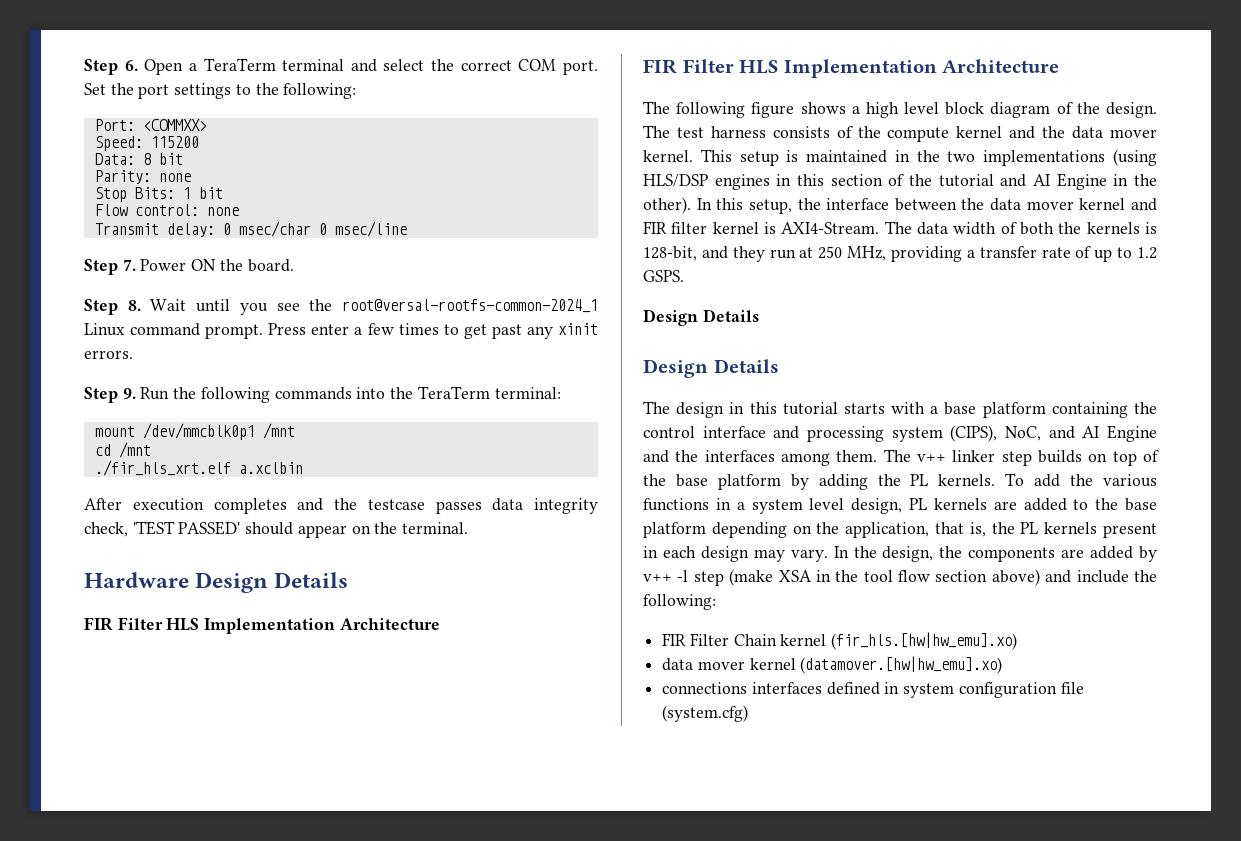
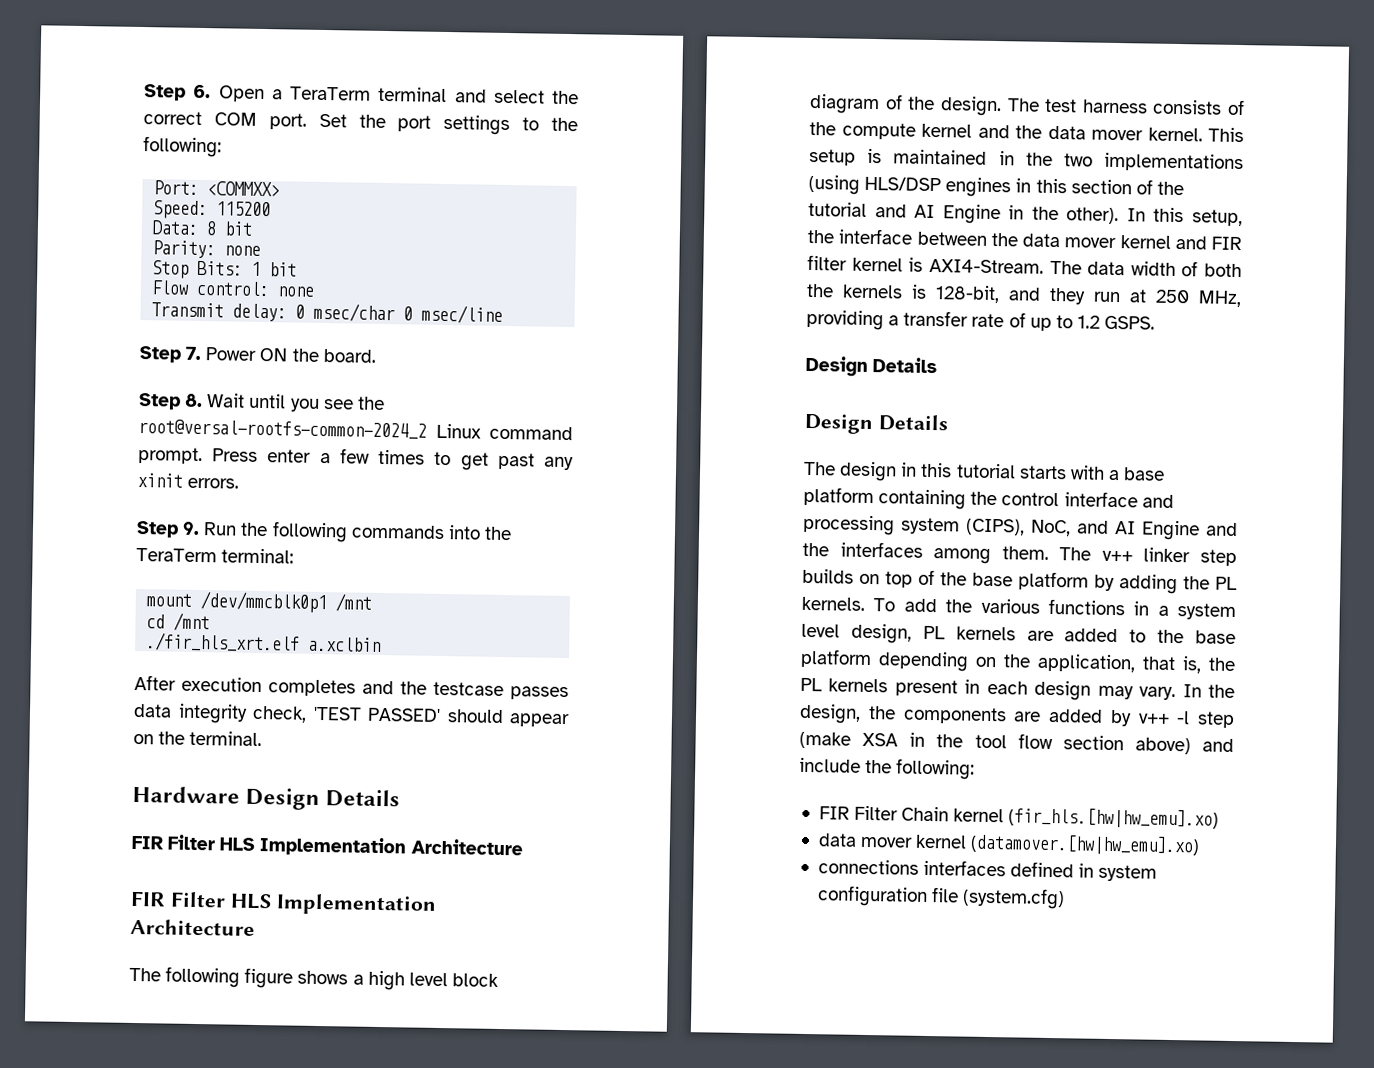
- Step 8. Wait until you see the root@versal-rootfs-common-2024_1 Linux command prompt.
+ Step 8. Wait until you see the root@versal-rootfs-common-2024_2 Linux command prompt.

